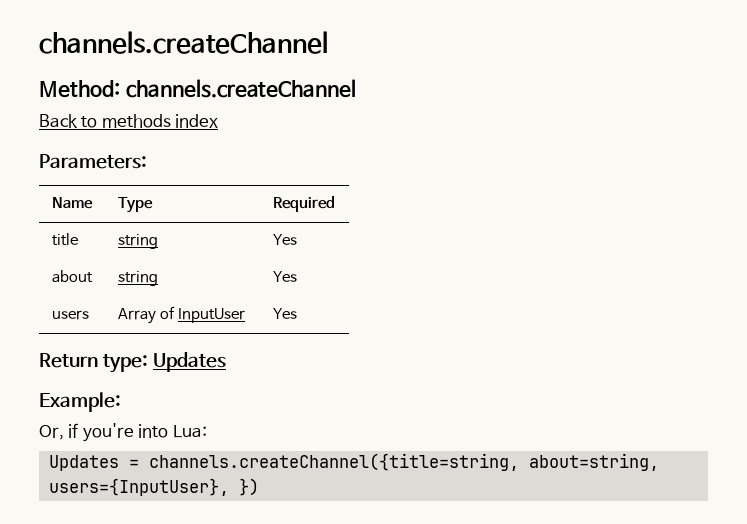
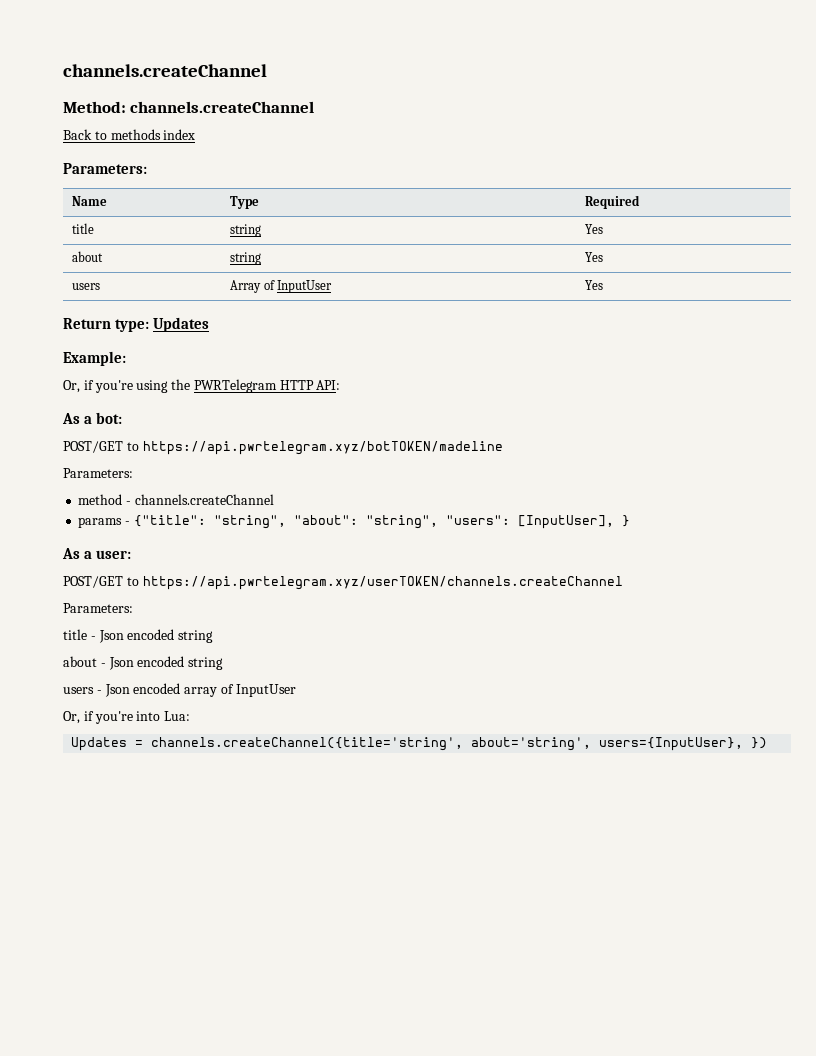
+ Or, if you're using the PWRTelegram HTTP API:
+ As a bot:
+ POST/GET to https://api.pwrtelegram.xyz/botTOKEN/madeline
+ Parameters:
+ method - channels.createChannel
+ params - {"title": "string", "about": "string", "users": [InputUser], }
+ As a user:
+ POST/GET to https://api.pwrtelegram.xyz/userTOKEN/channels.createChannel
+ Parameters:
+ title - Json encoded string
+ about - Json encoded string
+ users - Json encoded array of InputUser
- Updates = channels.createChannel({title=string, about=string, users={InputUser}, })
+ Updates = channels.createChannel({title='string', about='string', users={InputUser}, })

